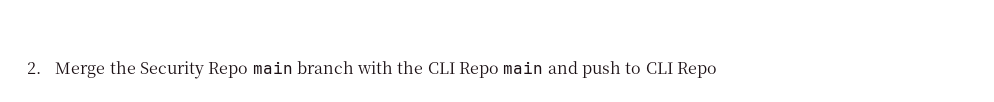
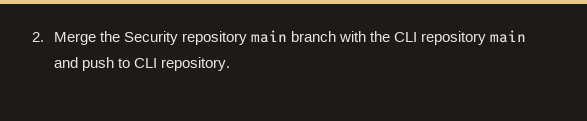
- 2. Merge the Security Repo main branch with the CLI Repo main and push to CLI Repo
+ 2. Merge the Security repository main branch with the CLI repository main and push to CLI repository.

